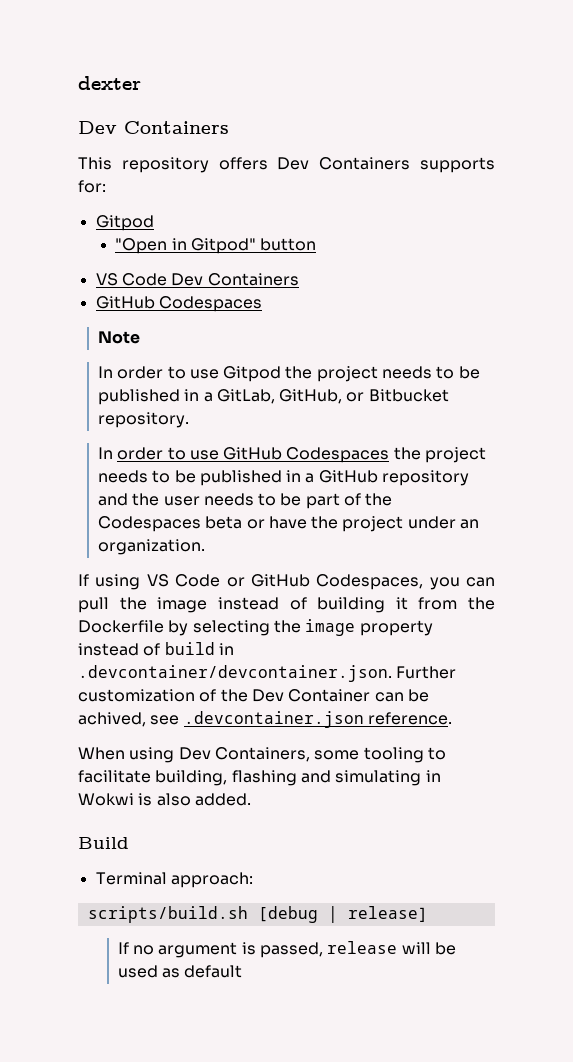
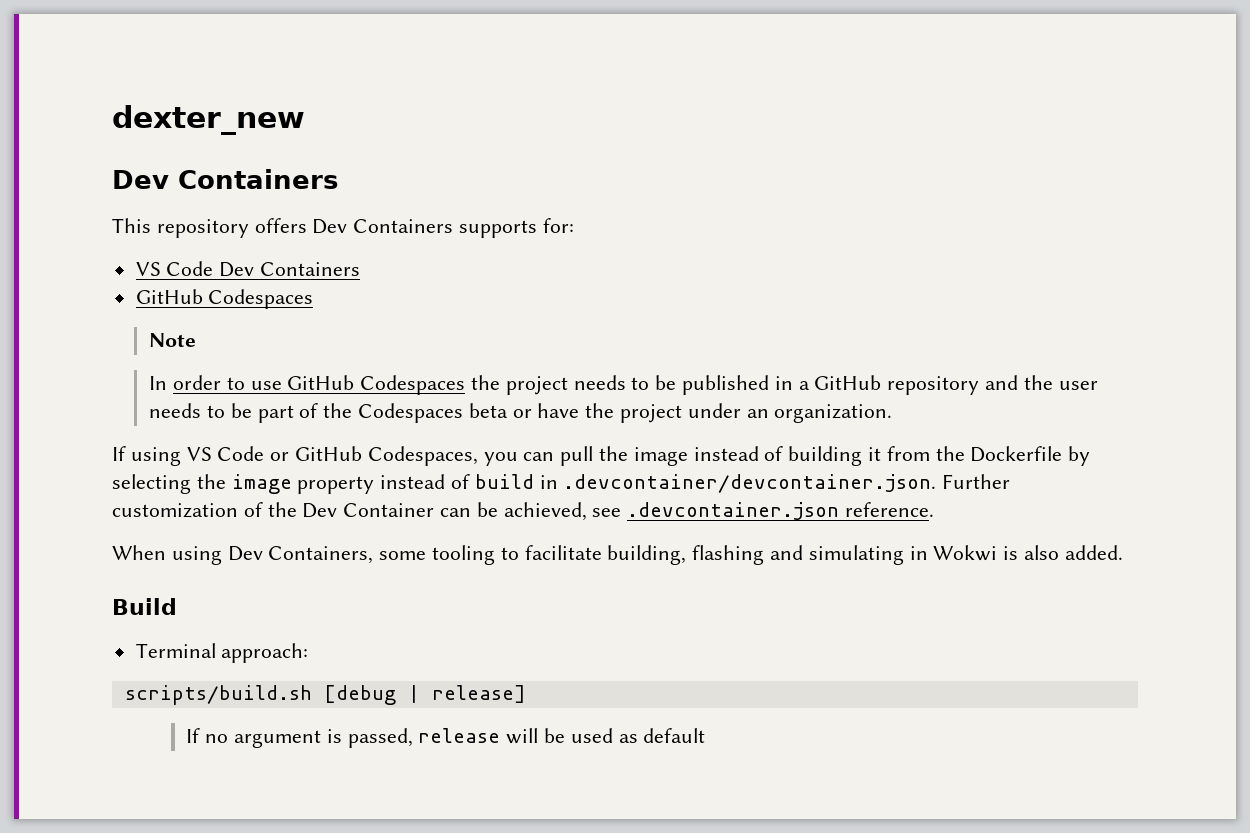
- dexter
+ dexter_new
  This repository offers Dev Containers supports for:
- Gitpod
- "Open in Gitpod" button
- In order to use Gitpod the project needs to be published in a GitLab, GitHub, or Bitbucket repository.
- If using VS Code or GitHub Codespaces, you can pull the image instead of building it from the Dockerfile by selecting the image property instead of build in .devcontainer/devcontainer.json. Further customization of the Dev Container can be achived, see .devcontainer.json reference.
+ If using VS Code or GitHub Codespaces, you can pull the image instead of building it from the Dockerfile by selecting the image property instead of build in .devcontainer/devcontainer.json. Further customization of the Dev Container can be achieved, see .devcontainer.json reference.

